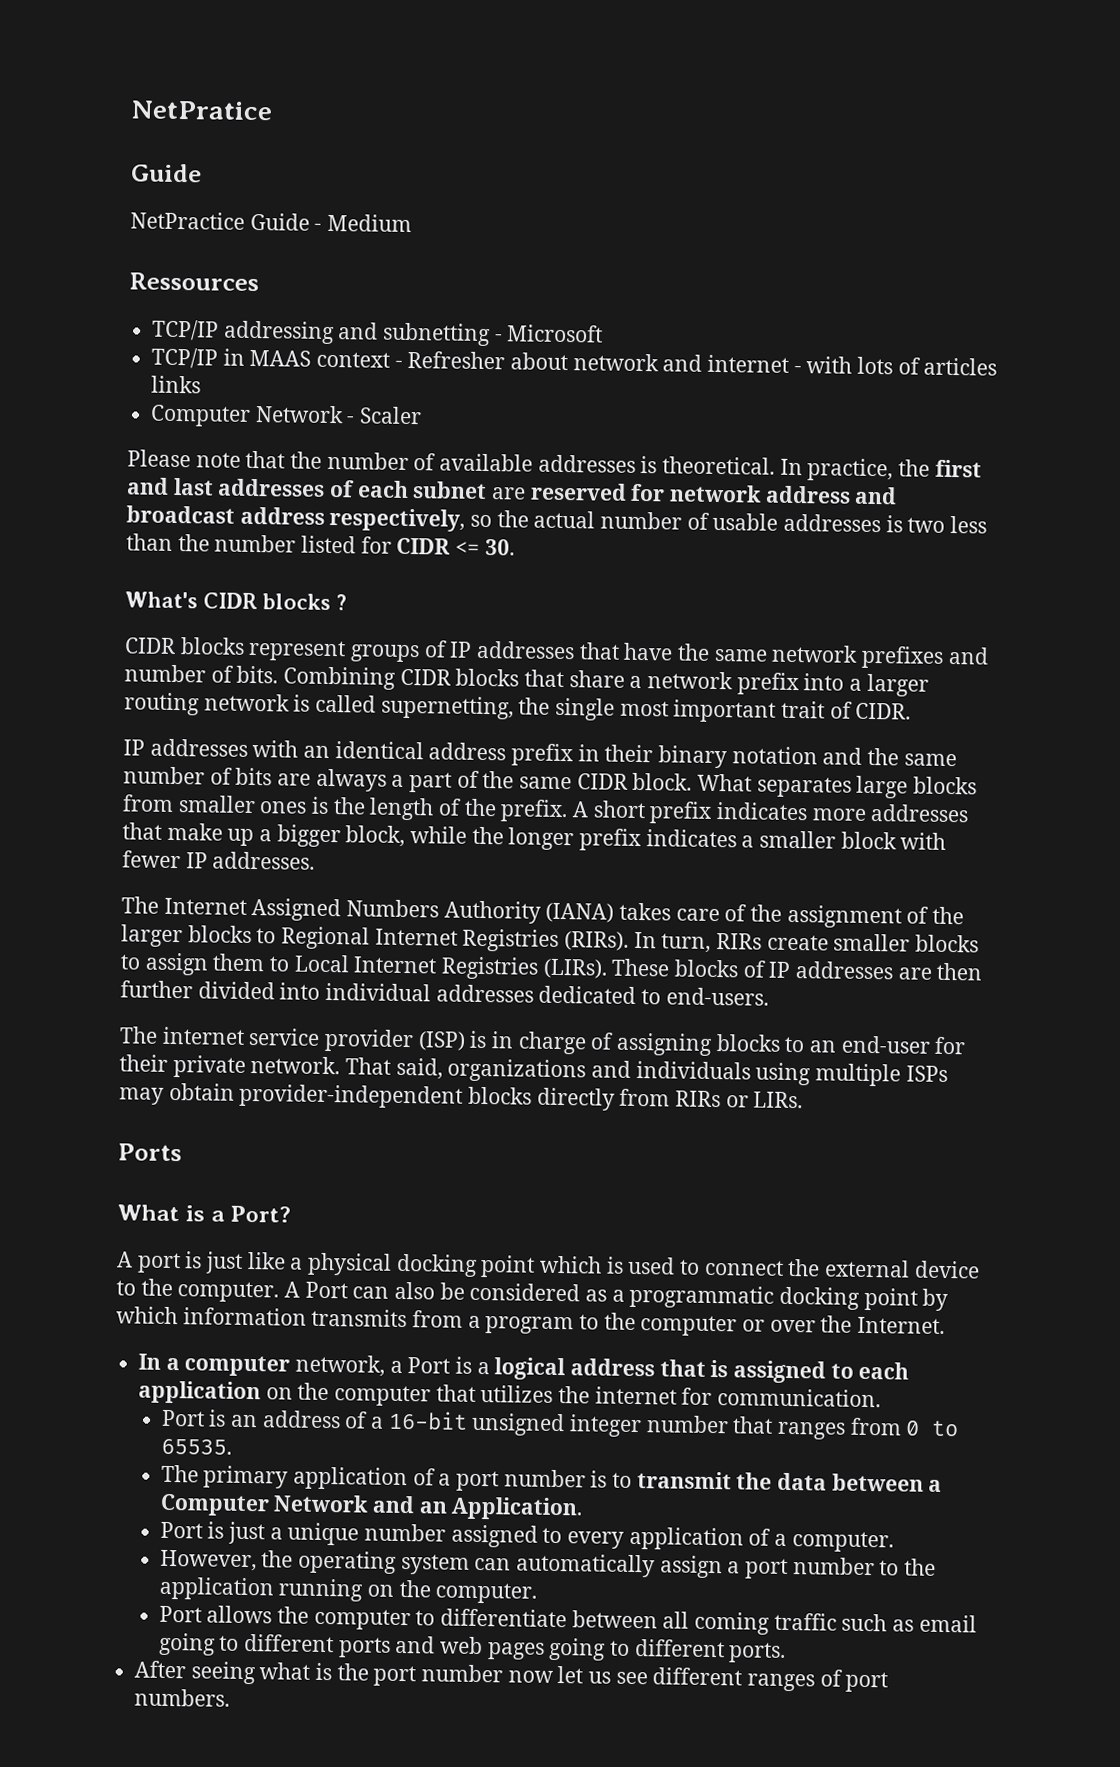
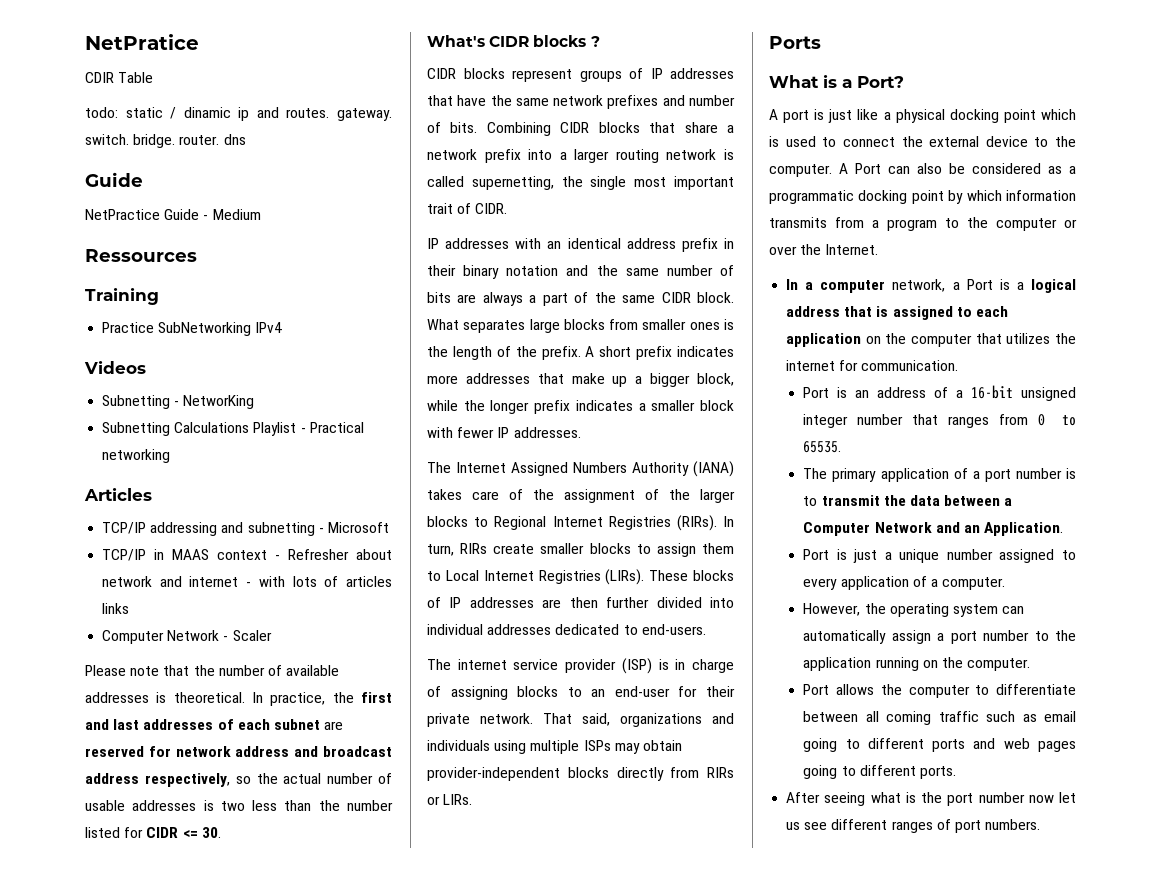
+ CDIR Table
+ todo: static / dinamic ip and routes. gateway. switch. bridge. router. dns
+ Training
+ Practice SubNetworking IPv4
+ Videos
+ Subnetting - NetworKing
+ Subnetting Calculations Playlist - Practical networking
+ Articles

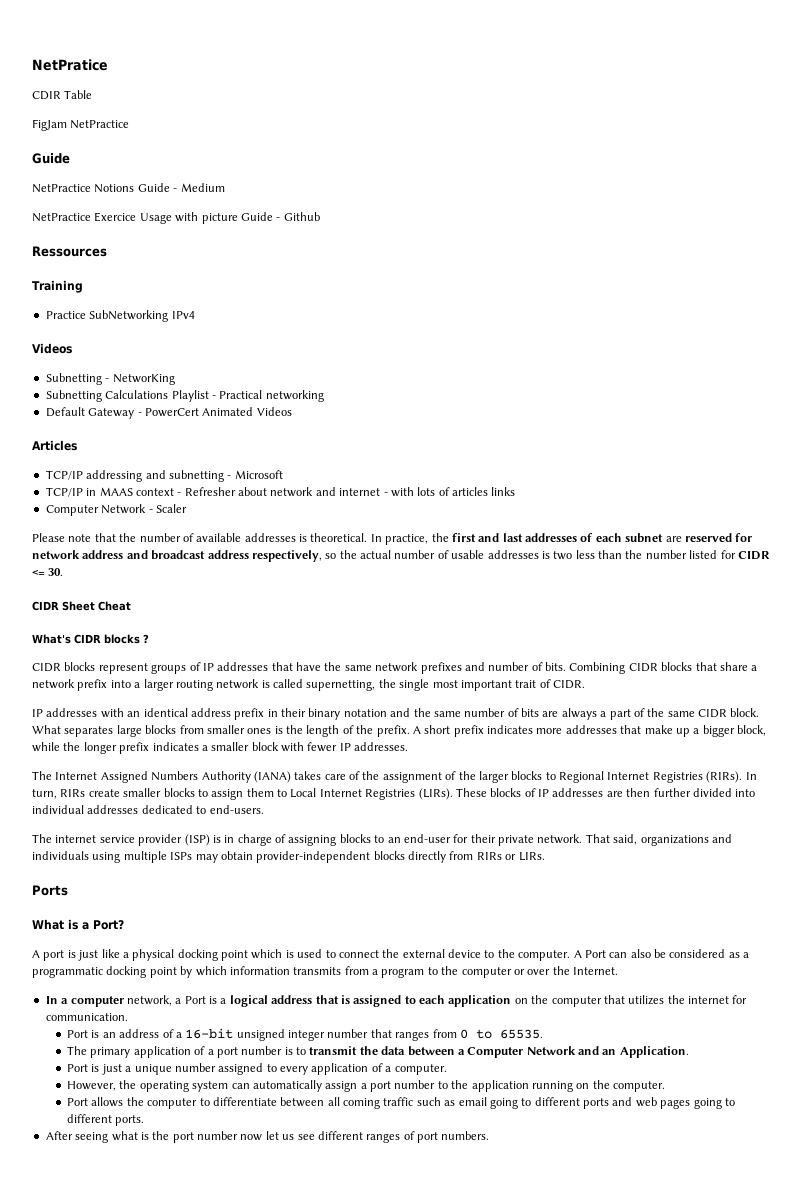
- todo: static / dinamic ip and routes. gateway. switch. bridge. router. dns
+ FigJam NetPractice
- NetPractice Guide - Medium
+ NetPractice Notions Guide - Medium
+ NetPractice Exercice Usage with picture Guide - Github
+ Default Gateway - PowerCert Animated Videos
+ CIDR Sheet Cheat

